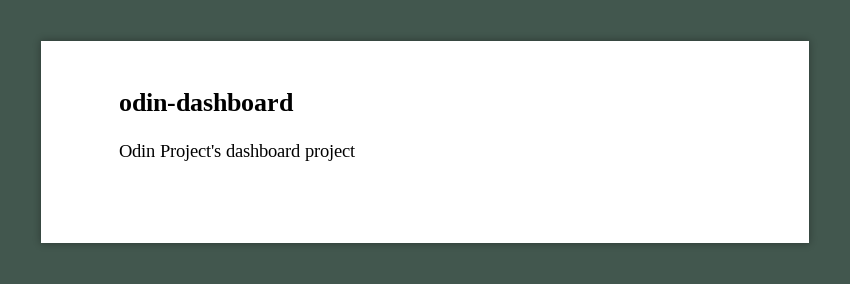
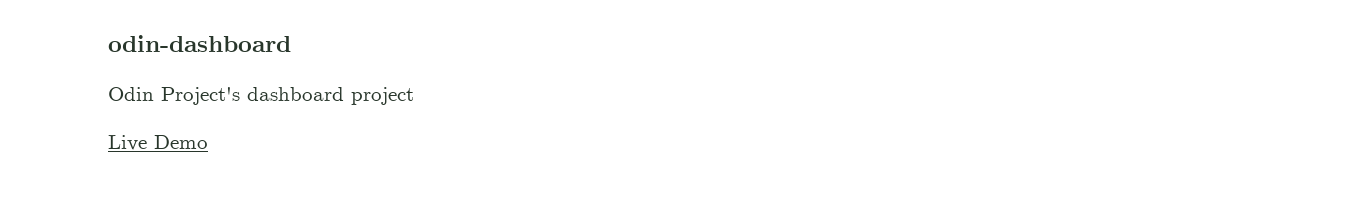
+ Live Demo

